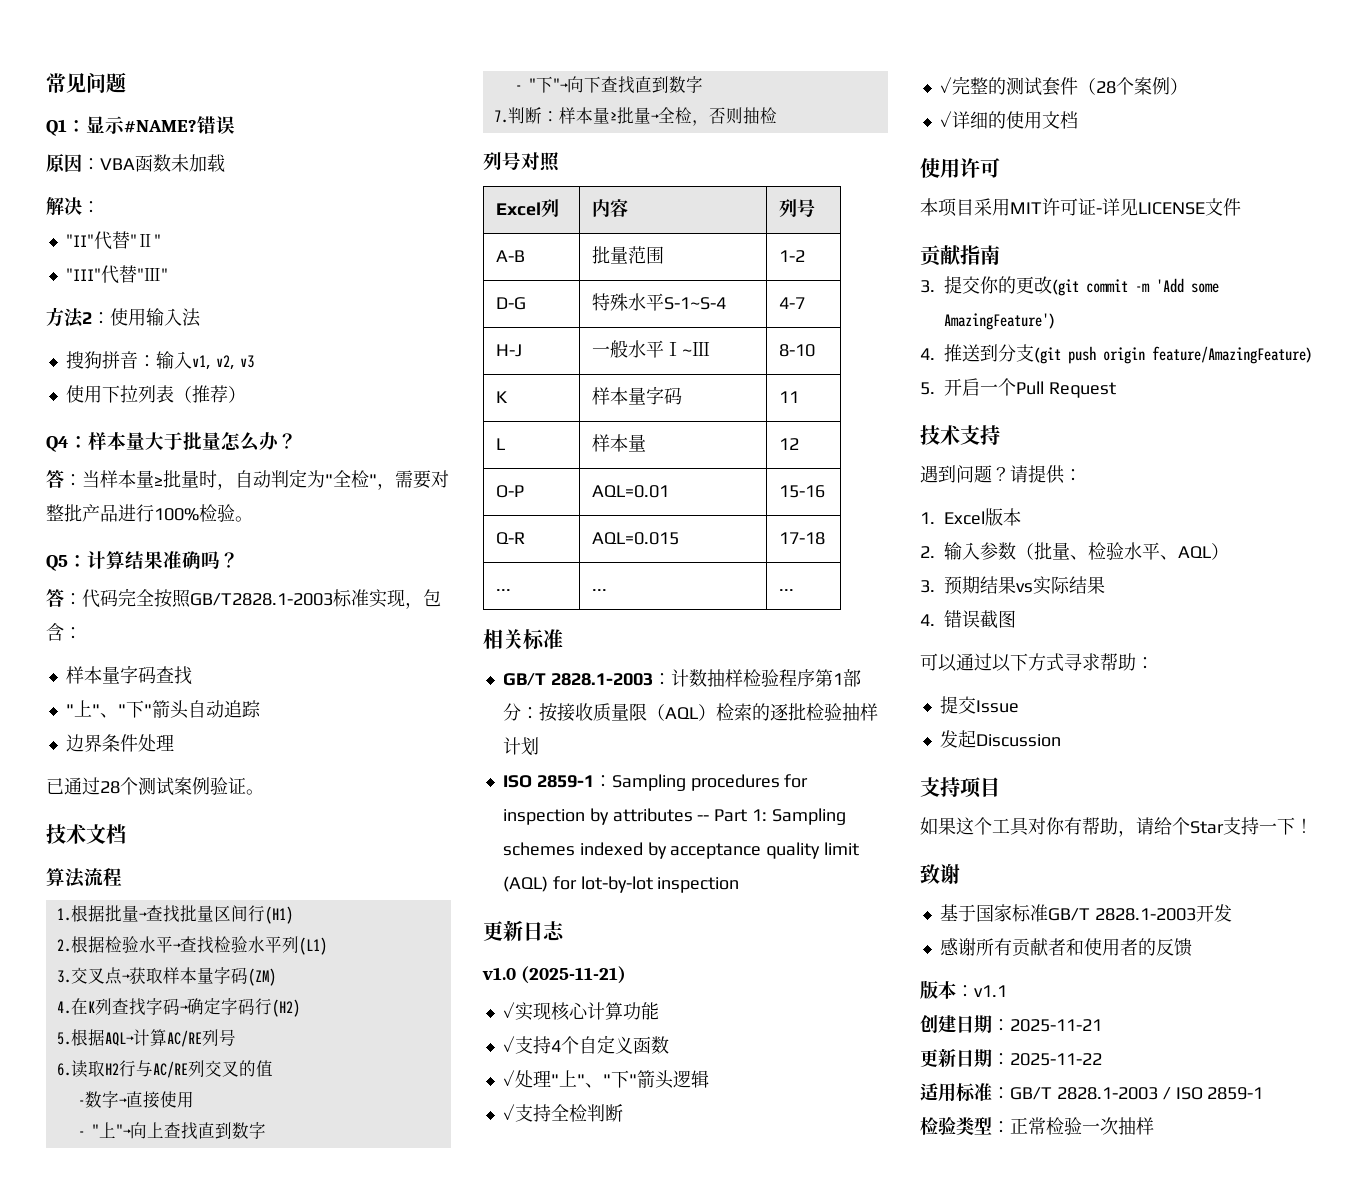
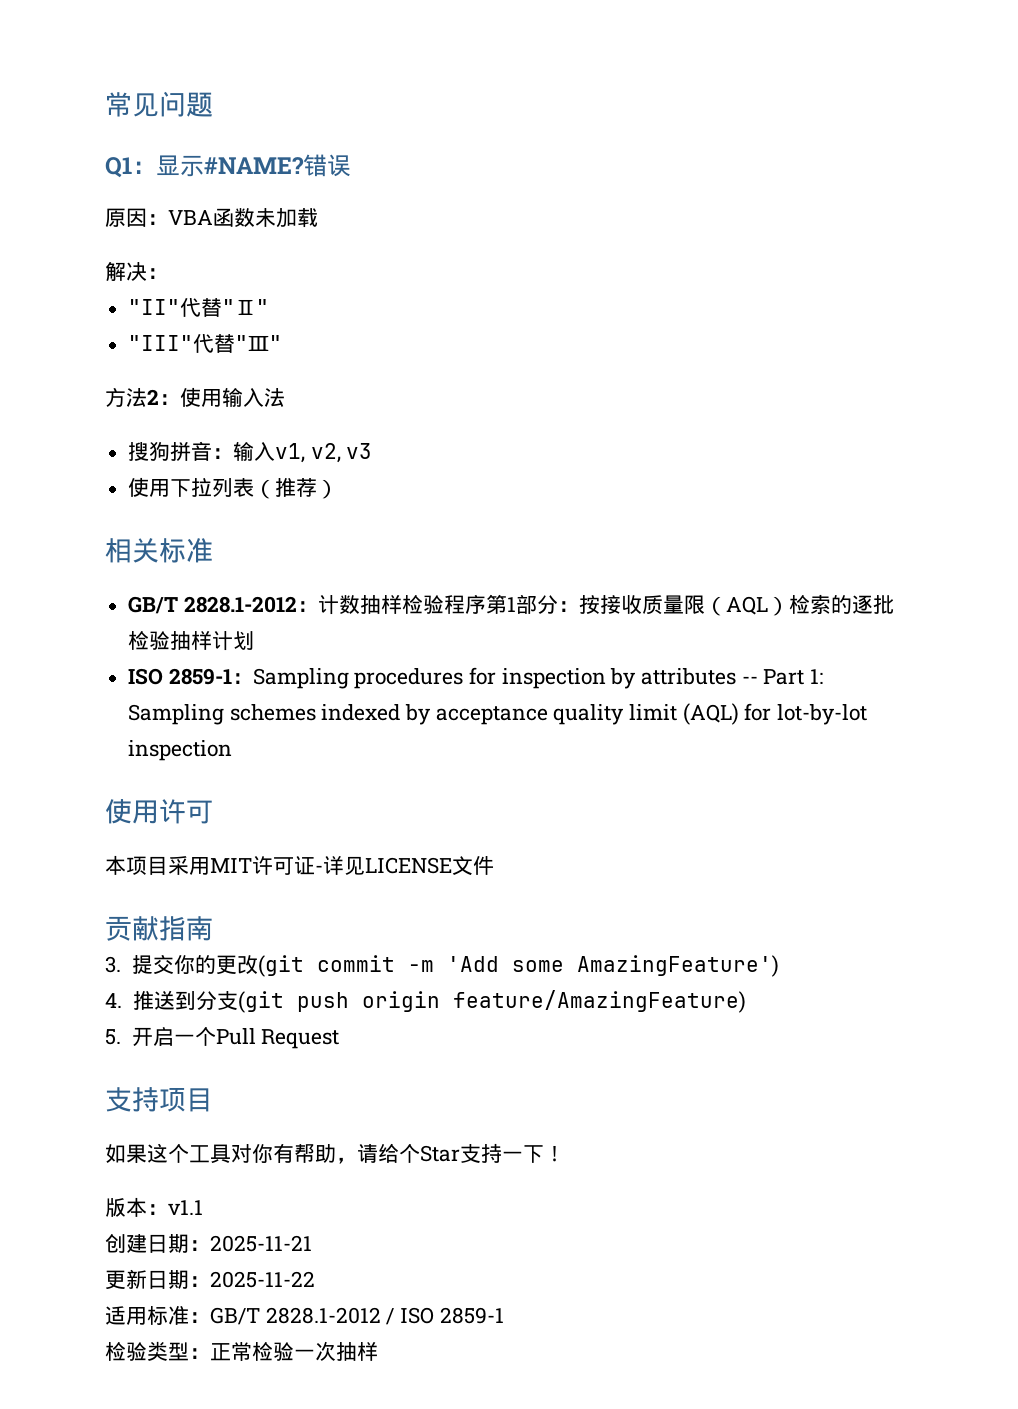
- Q4：样本量大于批量怎么办？
- 答：当样本量≥批量时，自动判定为"全检"，需要对整批产品进行100%检验。
- Q5：计算结果准确吗？
- 答：代码完全按照GB/T2828.1-2003标准实现，包含：
- 样本量字码查找
- "上"、"下"箭头自动追踪
- 边界条件处理
- 已通过28个测试案例验证。
- 技术文档
- 算法流程
- 1.根据批量→查找批量区间行(H1)
- 2.根据检验水平→查找检验水平列(L1)
- 3.交叉点→获取样本量字码(ZM)
- 4.在K列查找字码→确定字码行(H2)
- 5.根据AQL→计算AC/RE列号
- 6.读取H2行与AC/RE列交叉的值
- -数字→直接使用
- - "上"→向上查找直到数字
- - "下"→向下查找直到数字
- 7.判断：样本量≥批量→全检，否则抽检
- 列号对照
- Excel列 | 内容 | 列号
- A-B | 批量范围 | 1-2
- D-G | 特殊水平S-1~S-4 | 4-7
- H-J | 一般水平Ⅰ~Ⅲ | 8-10
- K | 样本量字码 | 11
- L | 样本量 | 12
- O-P | AQL=0.01 | 15-16
- Q-R | AQL=0.015 | 17-18
- ... | ... | ...
- GB/T 2828.1-2003：计数抽样检验程序第1部分：按接收质量限（AQL）检索的逐批检验抽样计划
+ GB/T 2828.1-2012：计数抽样检验程序第1部分：按接收质量限（AQL）检索的逐批检验抽样计划
- 更新日志
- v1.0 (2025-11-21)
- ✓实现核心计算功能
- ✓支持4个自定义函数
- ✓处理"上"、"下"箭头逻辑
- ✓支持全检判断
- ✓完整的测试套件（28个案例）
- ✓详细的使用文档
- 技术支持
- 遇到问题？请提供：
- 1. Excel版本
- 2.输入参数（批量、检验水平、AQL）
- 3.预期结果vs实际结果
- 4.错误截图
- 可以通过以下方式寻求帮助：
- 提交Issue
- 发起Discussion
- 致谢
- 基于国家标准GB/T 2828.1-2003开发
- 感谢所有贡献者和使用者的反馈
- 适用标准：GB/T 2828.1-2003 / ISO 2859-1
+ 适用标准：GB/T 2828.1-2012 / ISO 2859-1

